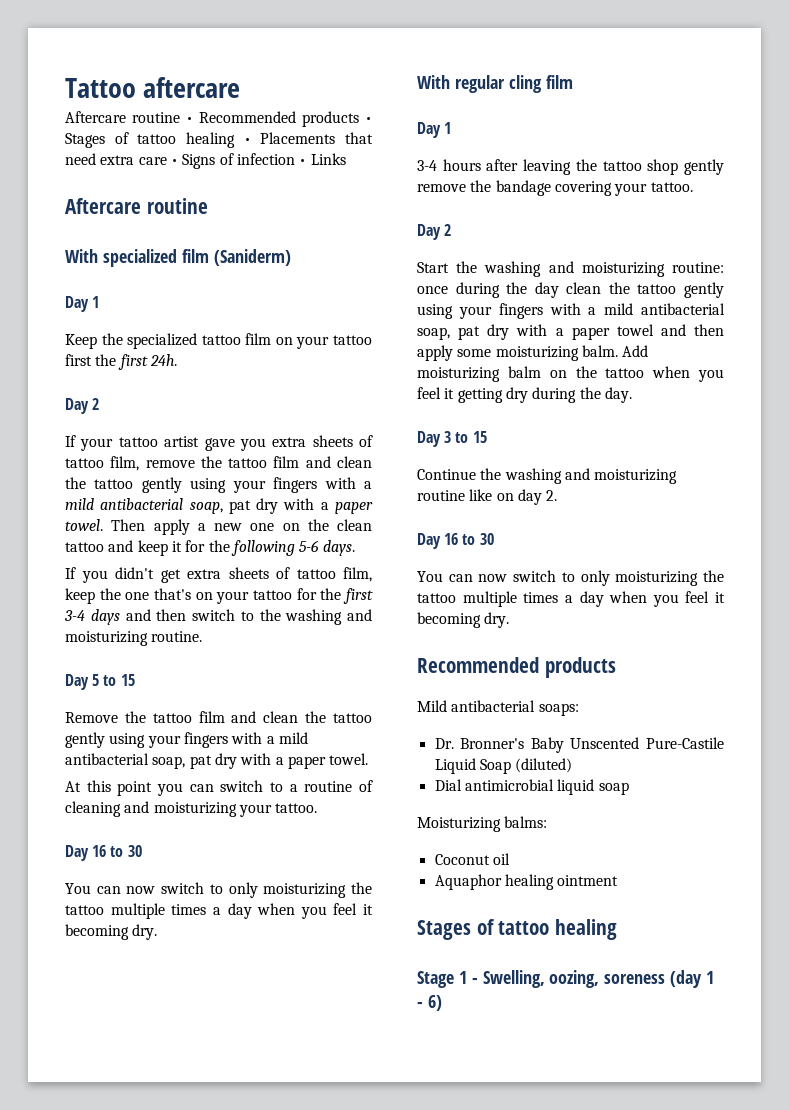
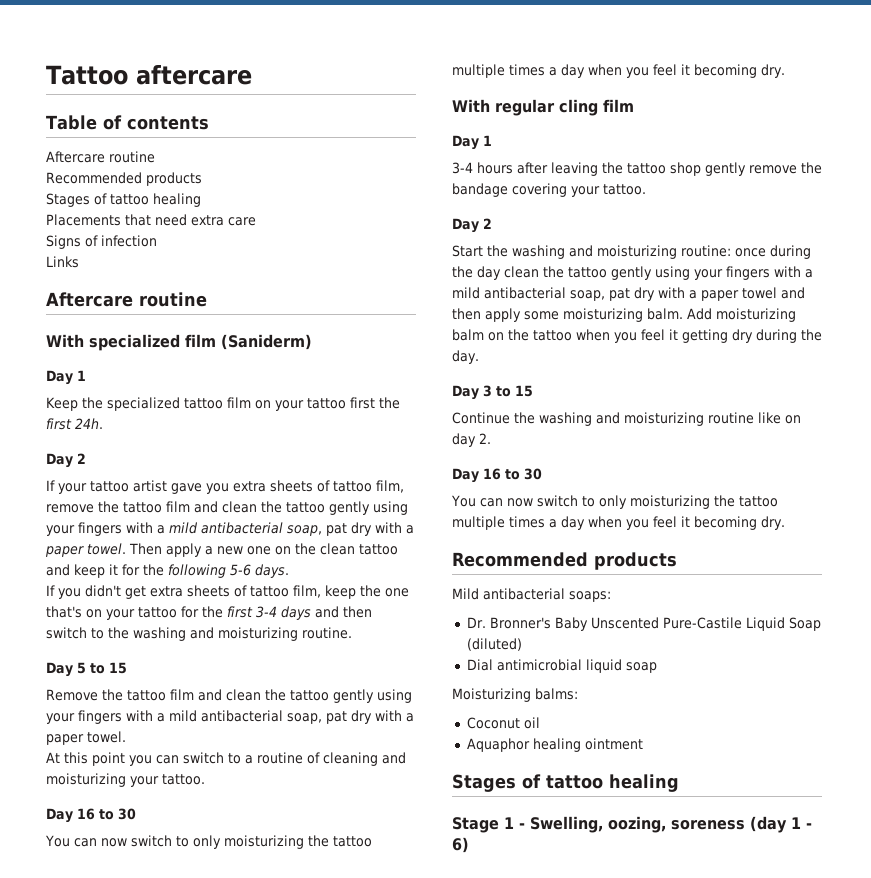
- Aftercare routine • Recommended products • Stages of tattoo healing • Placements that need extra care • Signs of infection • Links
+ Table of contents
+ Aftercare routine
+ Recommended products
+ Stages of tattoo healing
+ Placements that need extra care
+ Signs of infection
+ Links

